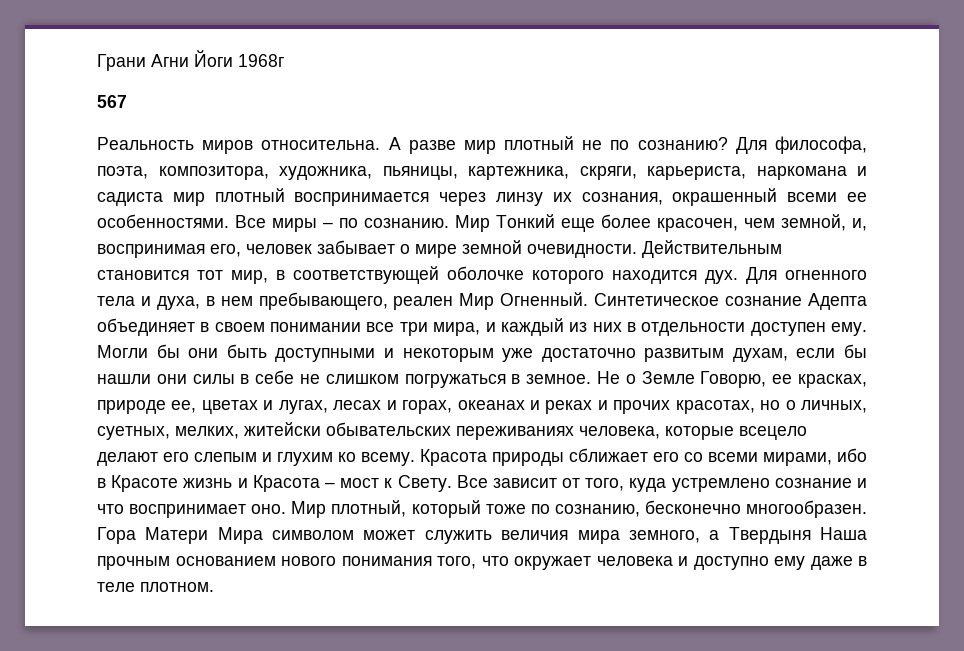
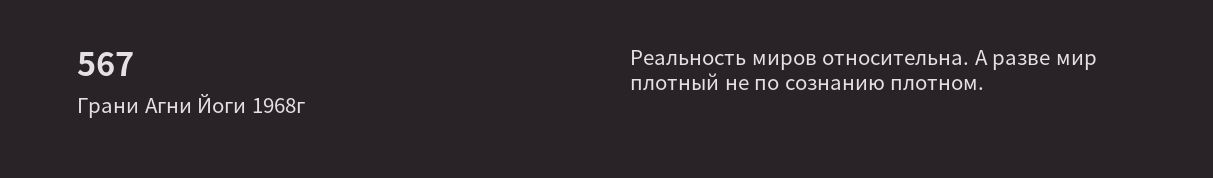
+ 567
- 567
- А разве мир плотный не по сознанию? Для философа, поэта, композитора, художника, пьяницы, картежника, скряги, карьериста, наркомана и садиста мир плотный воспринимается через линзу их сознания, окрашенный всеми ее особенностями. Все миры – по сознанию. Мир Тонкий еще более красочен, чем земной, и, воспринимая его, человек забывает о мире земной очевидности. Действительным становится тот мир, в соответствующей оболочке которого находится дух. Для огненного тела и духа, в нем пребывающего, реален Мир Огненный. Синтетическое сознание Адепта объединяет в своем понимании все три мира, и каждый из них в отдельности доступен ему. Могли бы они быть доступными и некоторым уже достаточно развитым духам, если бы нашли они силы в себе не слишком погружаться в земное. Не о Земле Говорю, ее красках, природе ее, цветах и лугах, лесах и горах, океанах и реках и прочих красотах, но о личных, суетных, мелких, житейски обывательских переживаниях человека, которые всецело делают его слепым и глухим ко всему. Красота природы сближает его со всеми мирами, ибо в Красоте жизнь и Красота – мост к Свету. Все зависит от того, куда устремлено сознание и что воспринимает оно. Мир плотный, который тоже по сознанию, бесконечно многообразен. Гора Матери Мира символом может служить величия мира земного, а Твердыня Наша прочным основанием нового понимания того, что окружает человека и доступно ему даже в теле плотном.
+ А разве мир плотный не по сознанию плотном.

